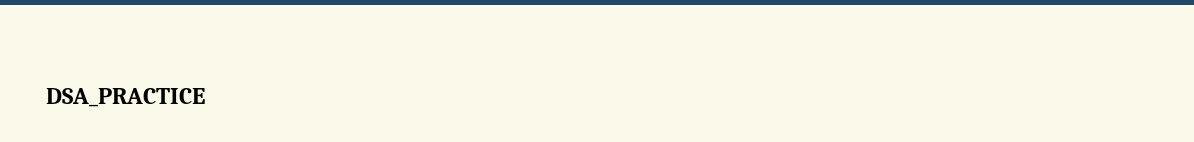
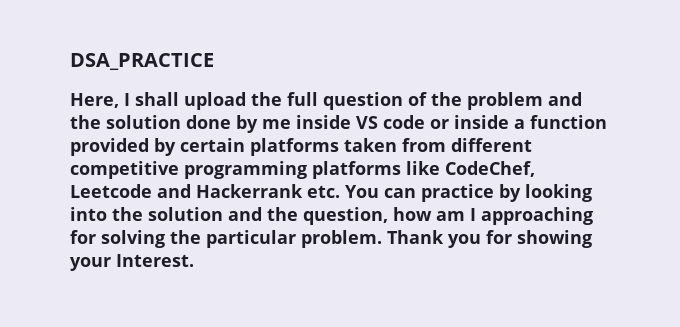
+ Here, I shall upload the full question of the problem and the solution done by me inside VS code or inside a function provided by certain platforms taken from different competitive programming platforms like CodeChef, Leetcode and Hackerrank etc. You can practice by looking into the solution and the question, how am I approaching for solving the particular problem. Thank you for showing your Interest.

